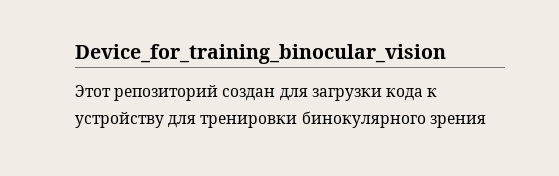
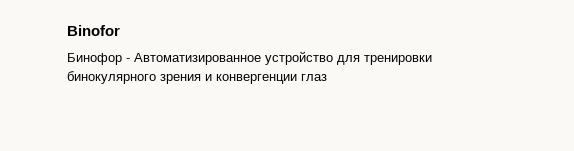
- Device_for_training_binocular_vision
- Этот репозиторий создан для загрузки кода к устройству для тренировки бинокулярного зрения
+ Binofor
+ Бинофор - Автоматизированное устройство для тренировки бинокулярного зрения и конвергенции глаз

